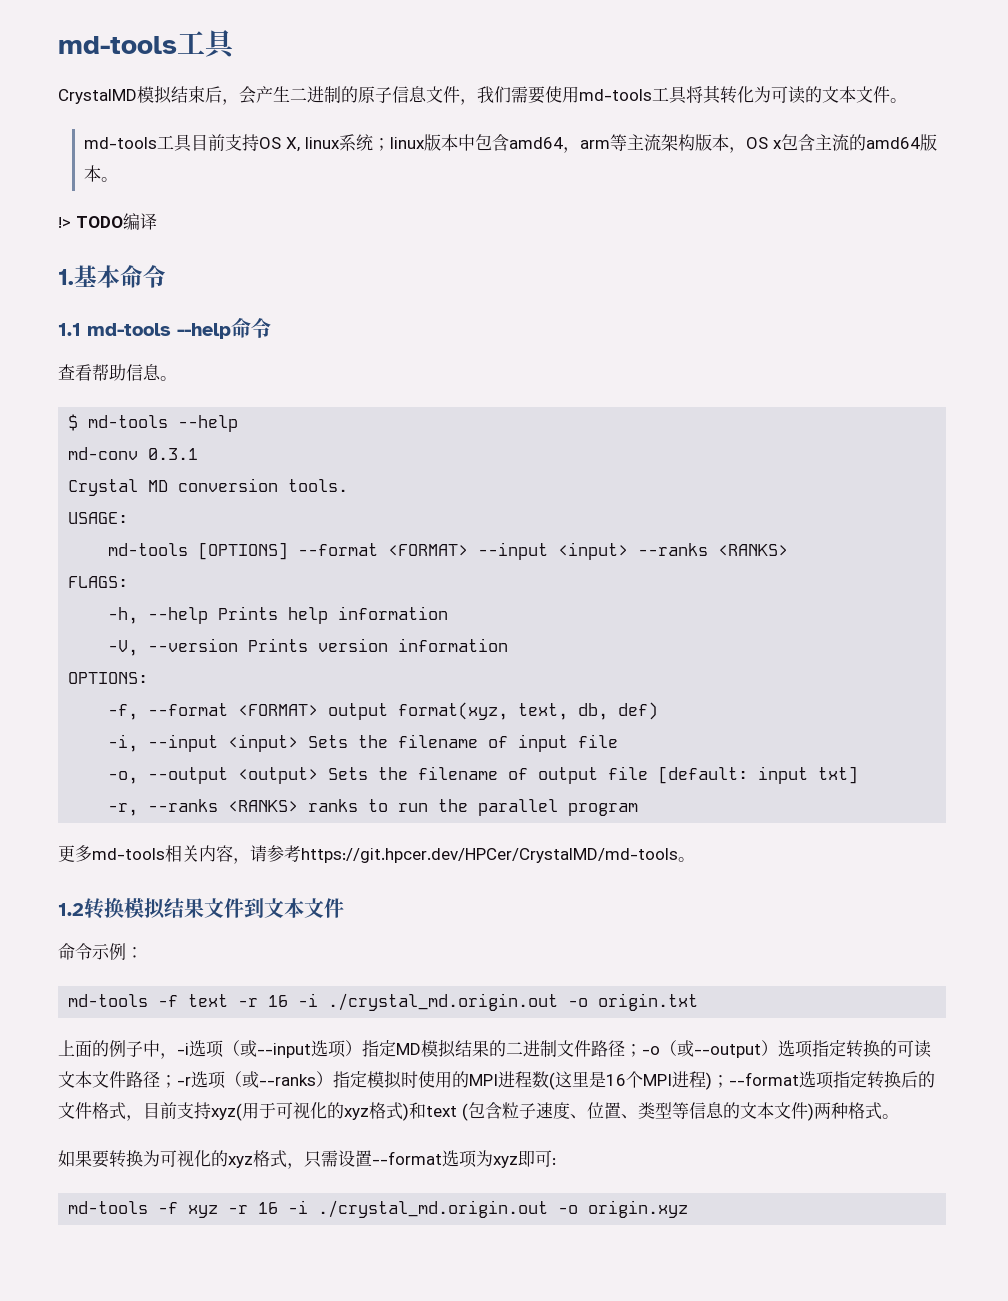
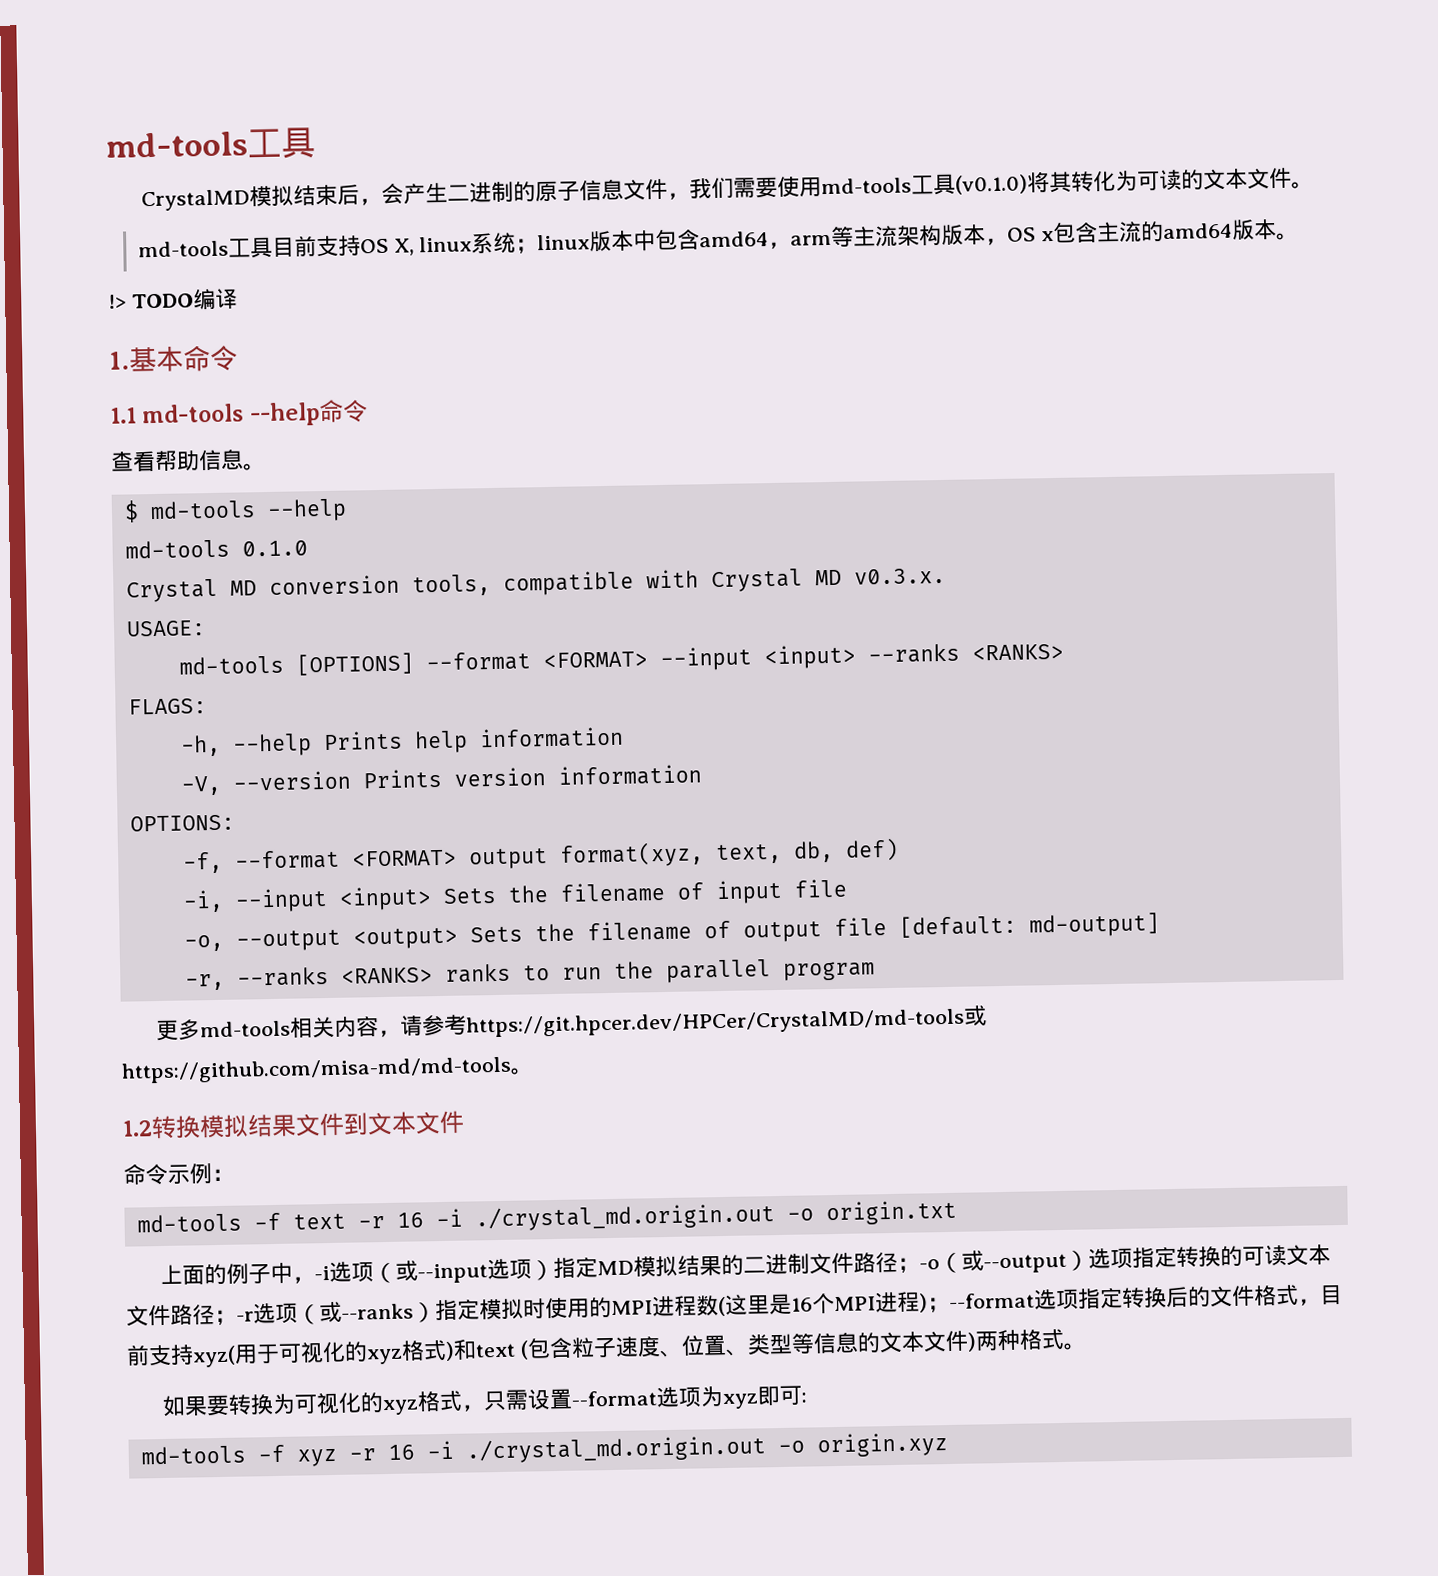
- CrystalMD模拟结束后，会产生二进制的原子信息文件，我们需要使用md-tools工具将其转化为可读的文本文件。
+ CrystalMD模拟结束后，会产生二进制的原子信息文件，我们需要使用md-tools工具(v0.1.0)将其转化为可读的文本文件。
- md-conv 0.3.1
+ md-tools 0.1.0
- Crystal MD conversion tools.
+ Crystal MD conversion tools, compatible with Crystal MD v0.3.x.
- -o, --output <output> Sets the filename of output file [default: input txt]
+ -o, --output <output> Sets the filename of output file [default: md-output]
- 更多md-tools相关内容，请参考https://git.hpcer.dev/HPCer/CrystalMD/md-tools。
+ 更多md-tools相关内容，请参考https://git.hpcer.dev/HPCer/CrystalMD/md-tools或https://github.com/misa-md/md-tools。

